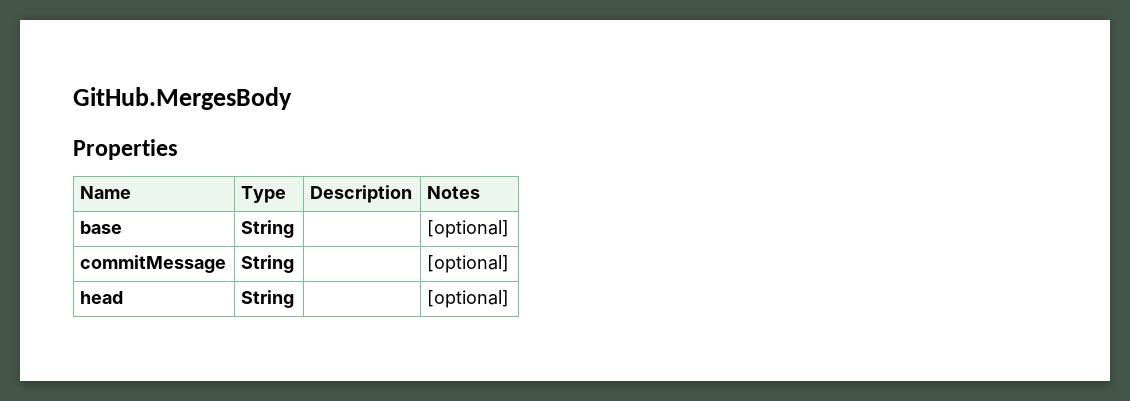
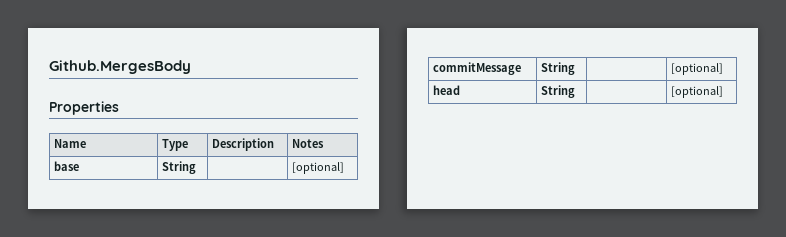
- GitHub.MergesBody
+ Github.MergesBody

